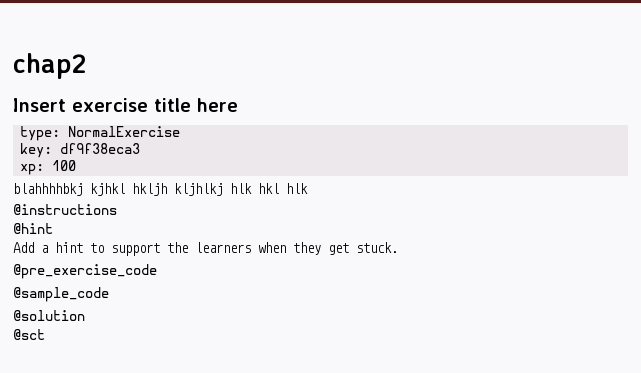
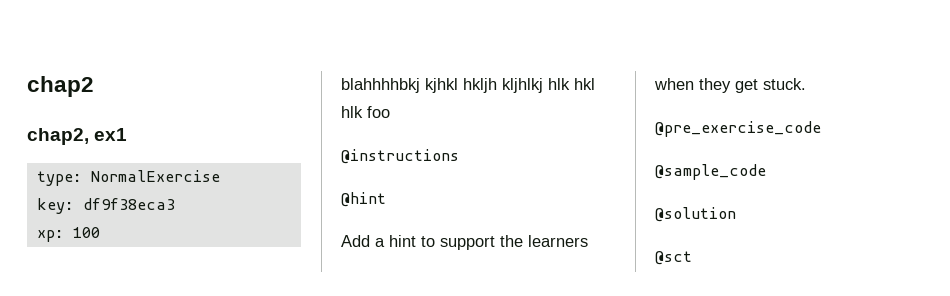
- Insert exercise title here
+ chap2, ex1
- blahhhhbkj kjhkl hkljh kljhlkj hlk hkl hlk
+ blahhhhbkj kjhkl hkljh kljhlkj hlk hkl hlk foo

